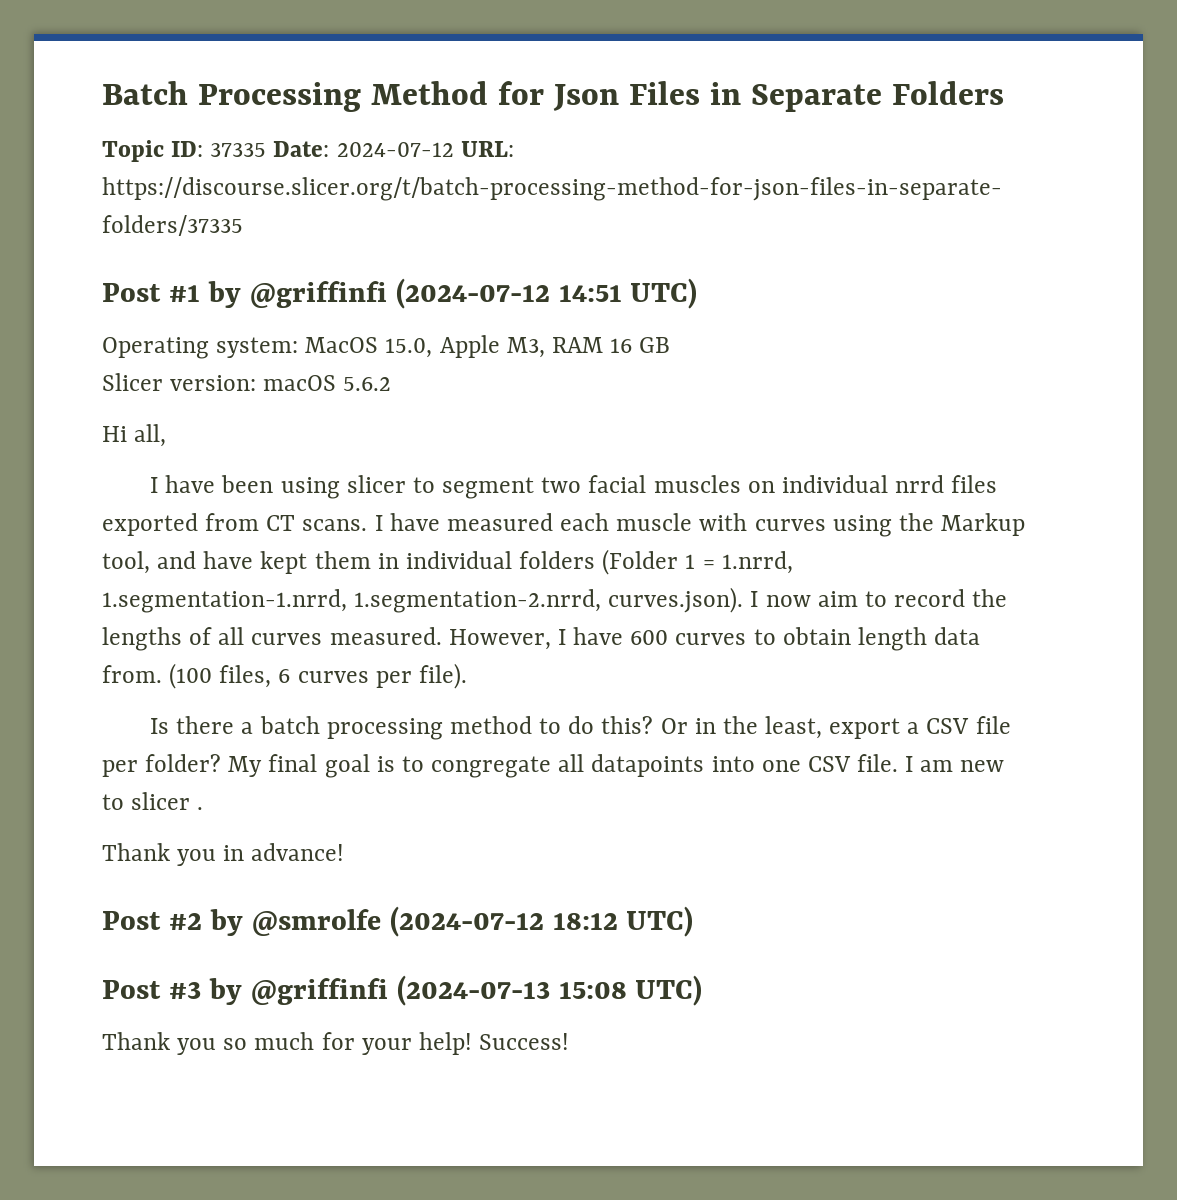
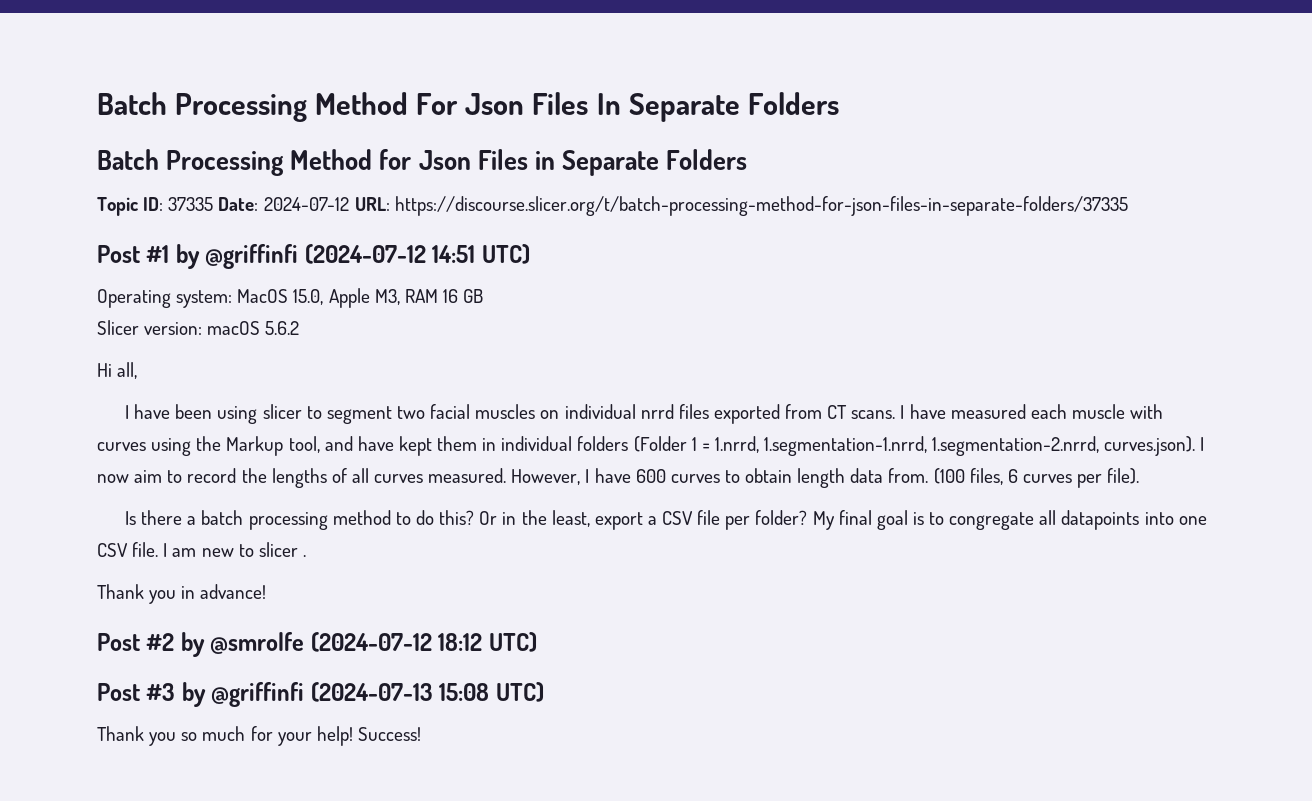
+ Batch Processing Method For Json Files In Separate Folders

